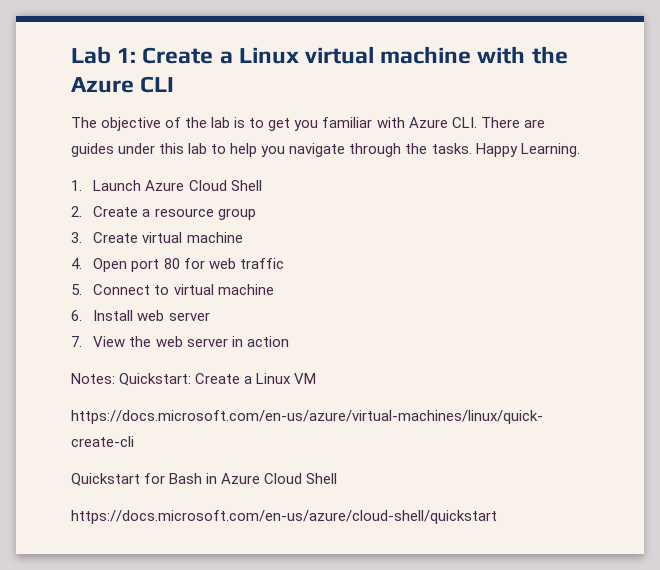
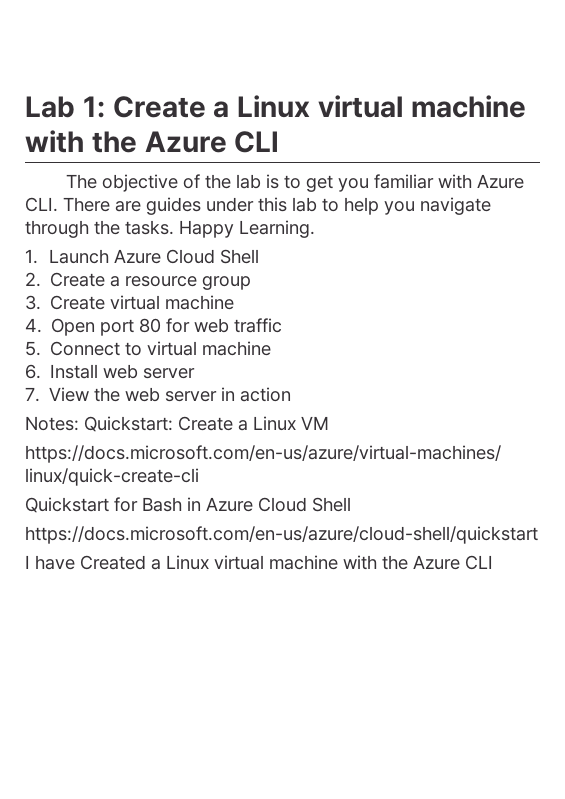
+ I have Created a Linux virtual machine with the Azure CLI

